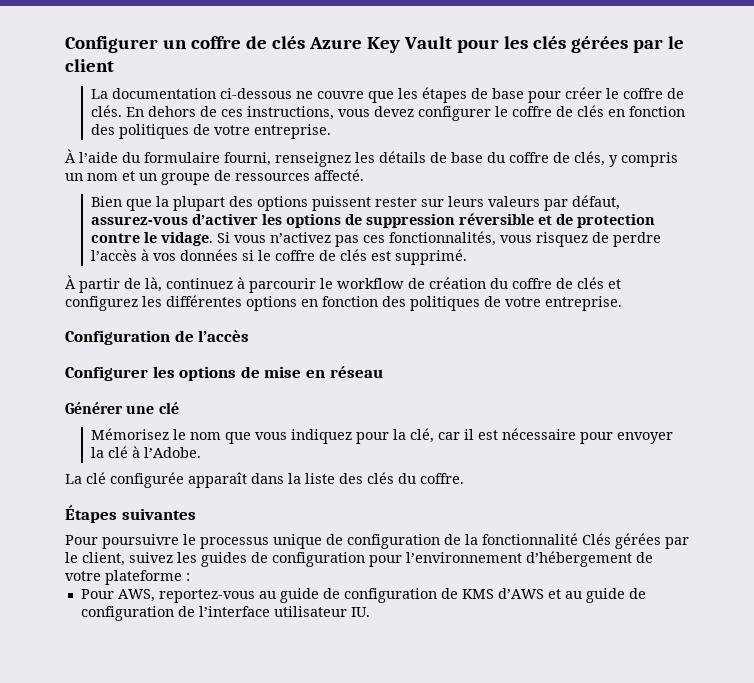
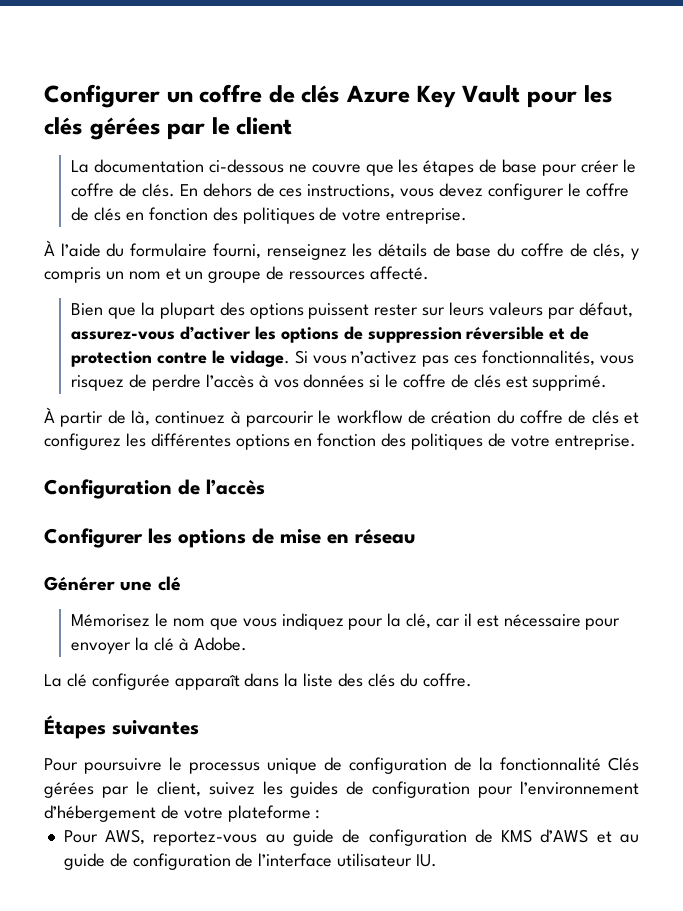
- Mémorisez le nom que vous indiquez pour la clé, car il est nécessaire pour envoyer la clé à l’Adobe.
+ Mémorisez le nom que vous indiquez pour la clé, car il est nécessaire pour envoyer la clé à Adobe.

